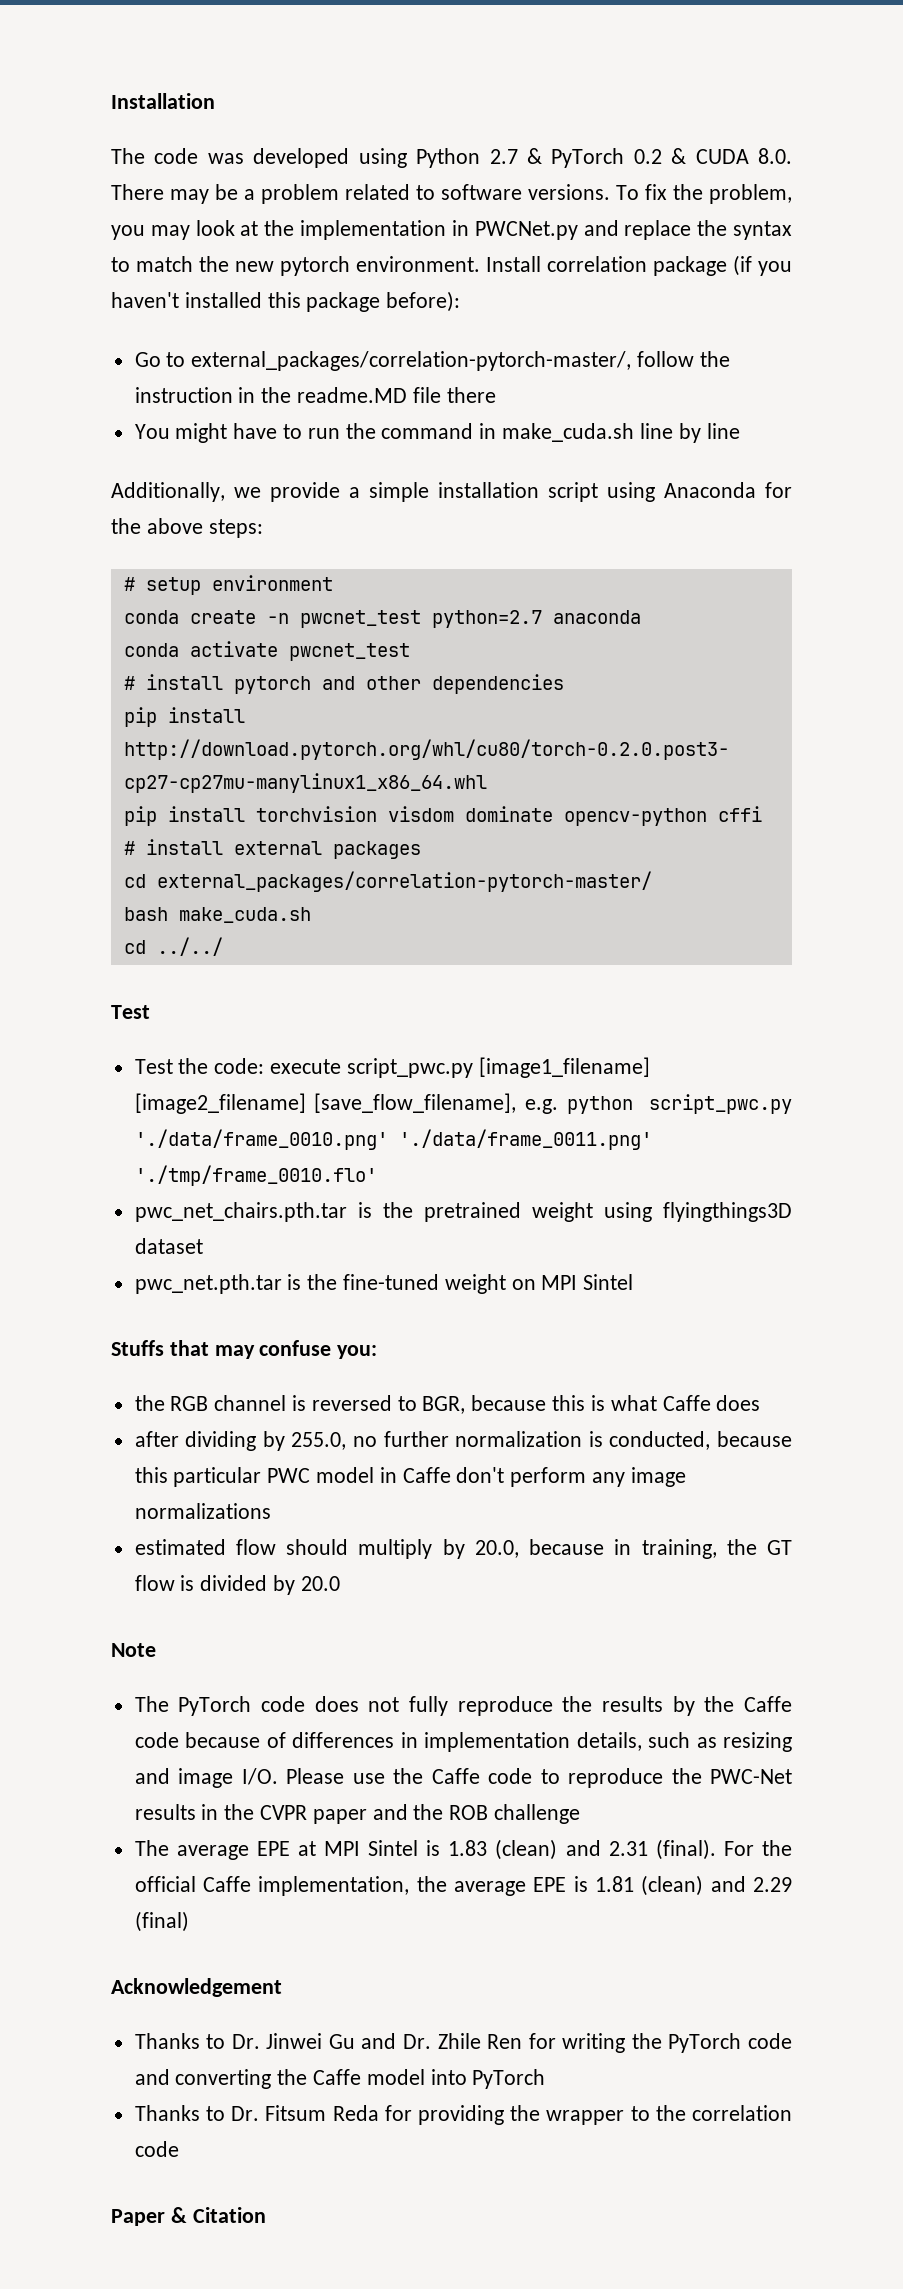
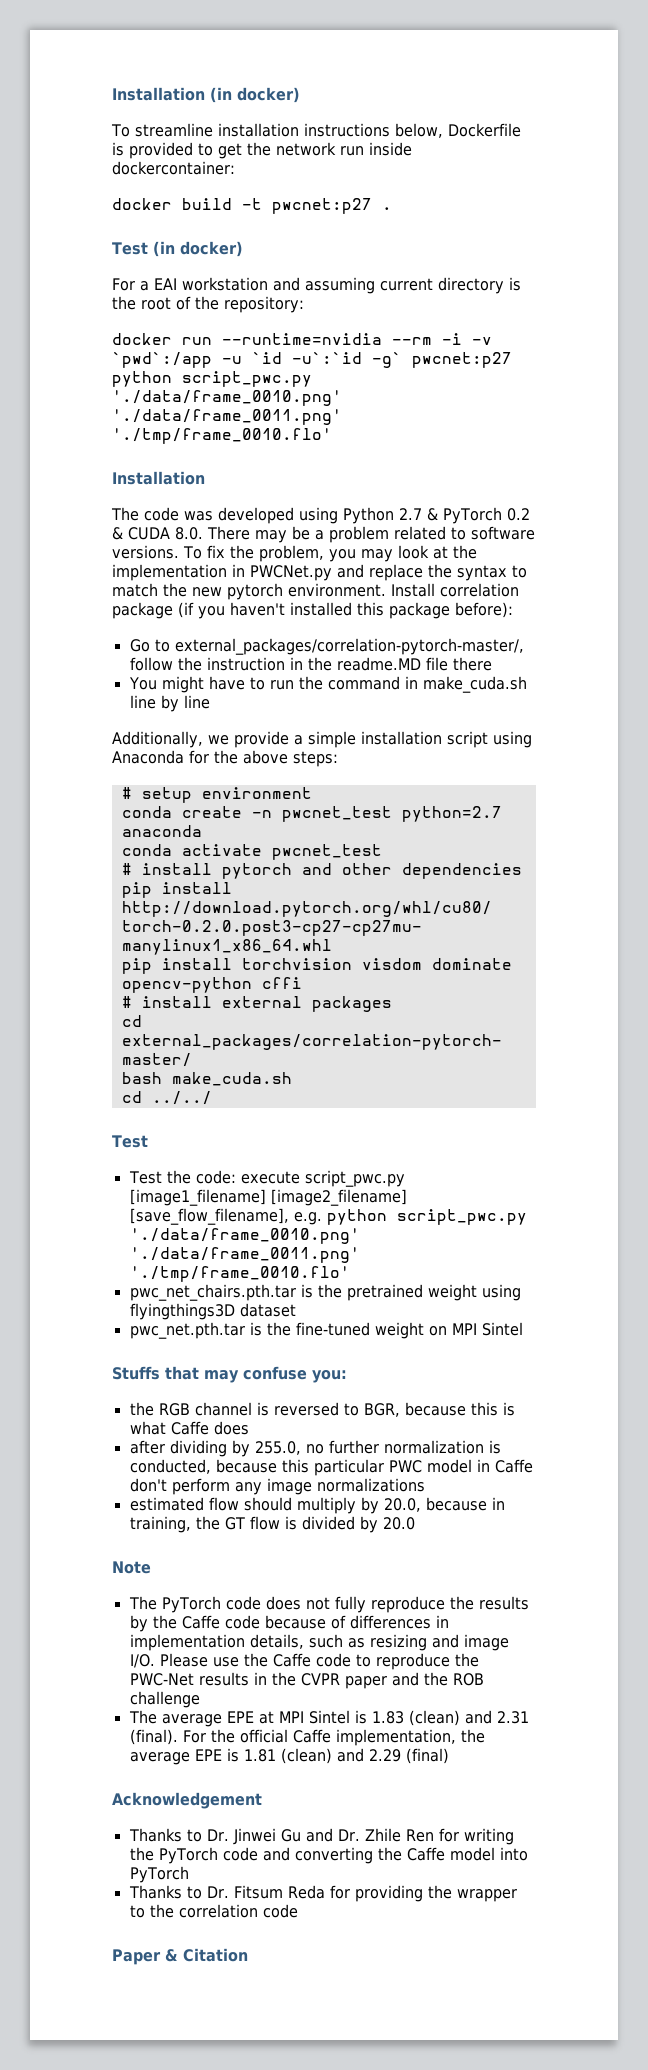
+ Installation (in docker)
+ To streamline installation instructions below, Dockerfile is provided to get the network run inside dockercontainer:
+ docker build -t pwcnet:p27 .
+ Test (in docker)
+ For a EAI workstation and assuming current directory is the root of the repository:
+ docker run --runtime=nvidia --rm -i -v `pwd`:/app -u `id -u`:`id -g` pwcnet:p27 python script_pwc.py './data/frame_0010.png' './data/frame_0011.png' './tmp/frame_0010.flo'

